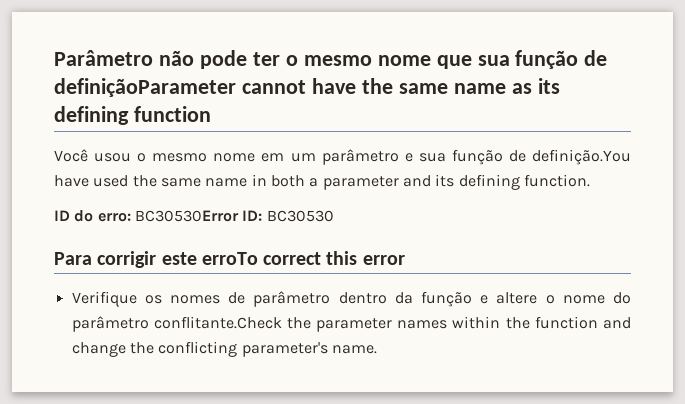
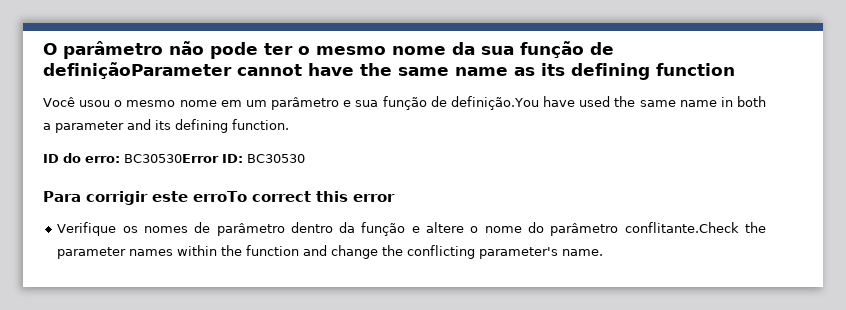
- Parâmetro não pode ter o mesmo nome que sua função de definiçãoParameter cannot have the same name as its defining function
+ O parâmetro não pode ter o mesmo nome da sua função de definiçãoParameter cannot have the same name as its defining function

